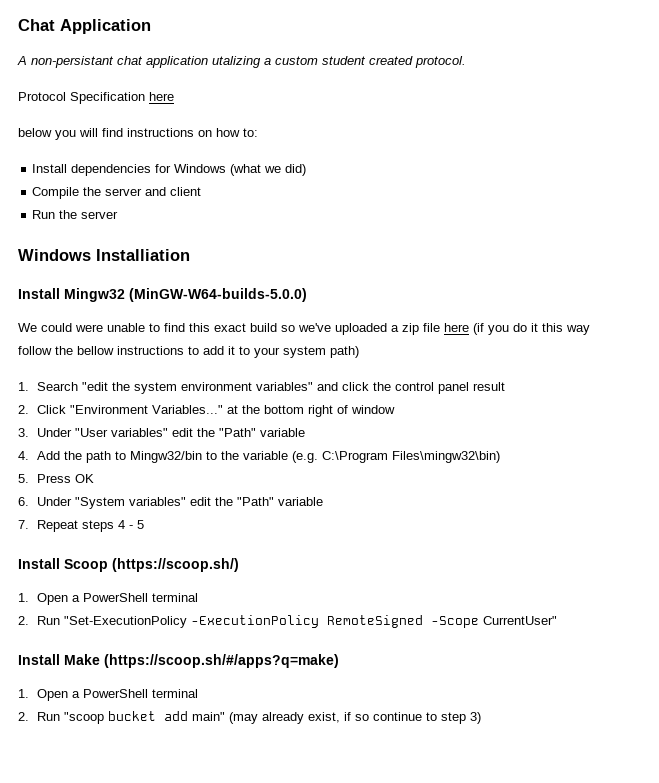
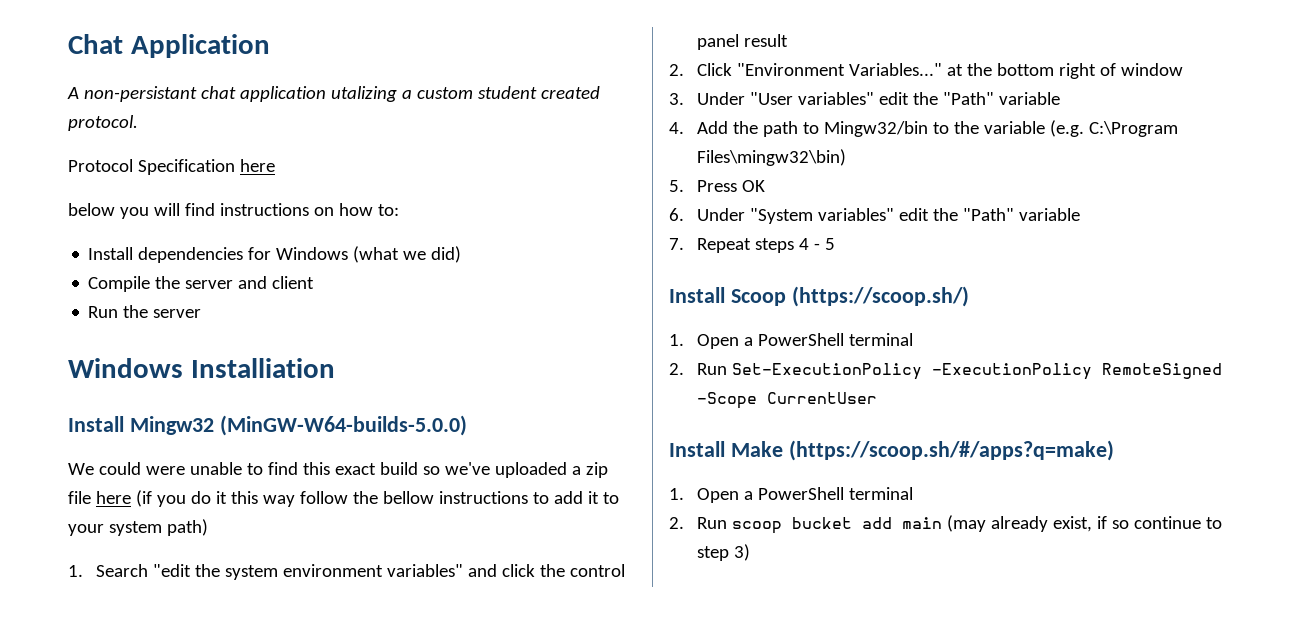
- 2. Run "Set-ExecutionPolicy -ExecutionPolicy RemoteSigned -Scope CurrentUser"
+ 2. Run Set-ExecutionPolicy -ExecutionPolicy RemoteSigned -Scope CurrentUser
- 2. Run "scoop bucket add main" (may already exist, if so continue to step 3)
+ 2. Run scoop bucket add main (may already exist, if so continue to step 3)

